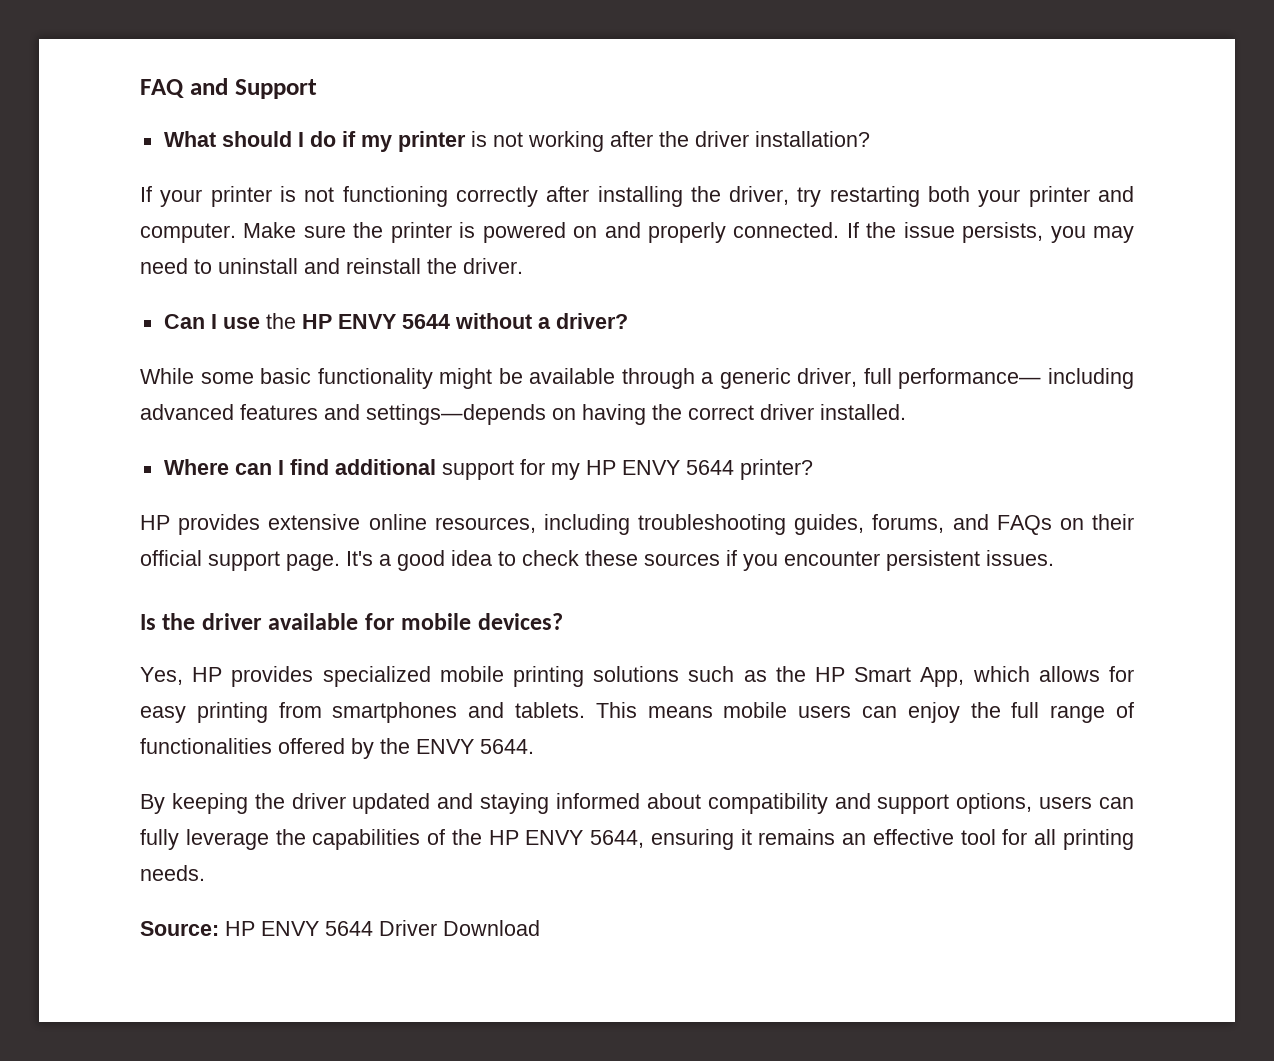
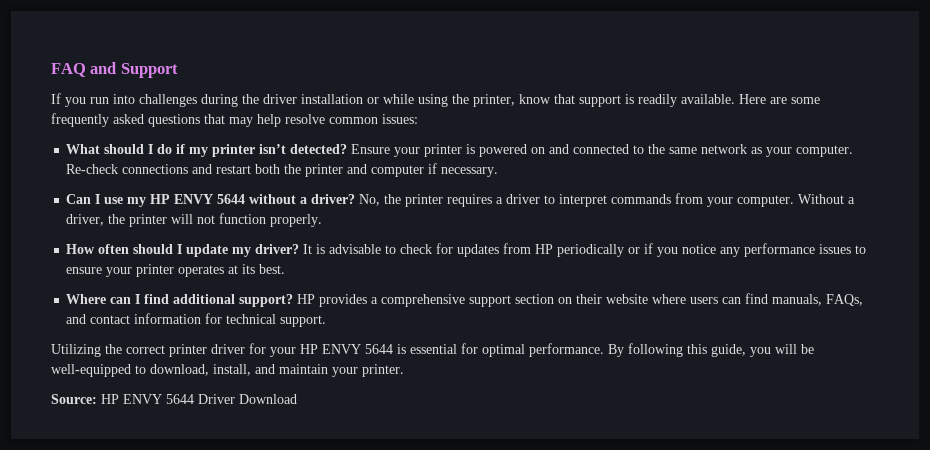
+ If you run into challenges during the driver installation or while using the printer, know that support is readily available. Here are some frequently asked questions that may help resolve common issues:
- What should I do if my printer is not working after the driver installation?
- If your printer is not functioning correctly after installing the driver, try restarting both your printer and computer. Make sure the printer is powered on and properly connected. If the issue persists, you may need to uninstall and reinstall the driver.
+ What should I do if my printer isn’t detected? Ensure your printer is powered on and connected to the same network as your computer. Re-check connections and restart both the printer and computer if necessary.
- Can I use the HP ENVY 5644 without a driver?
- While some basic functionality might be available through a generic driver, full performance— including advanced features and settings—depends on having the correct driver installed.
+ Can I use my HP ENVY 5644 without a driver? No, the printer requires a driver to interpret commands from your computer. Without a driver, the printer will not function properly.
+ How often should I update my driver? It is advisable to check for updates from HP periodically or if you notice any performance issues to ensure your printer operates at its best.
- Where can I find additional support for my HP ENVY 5644 printer?
- HP provides extensive online resources, including troubleshooting guides, forums, and FAQs on their official support page. It's a good idea to check these sources if you encounter persistent issues.
- Is the driver available for mobile devices?
- Yes, HP provides specialized mobile printing solutions such as the HP Smart App, which allows for easy printing from smartphones and tablets. This means mobile users can enjoy the full range of functionalities offered by the ENVY 5644.
- By keeping the driver updated and staying informed about compatibility and support options, users can fully leverage the capabilities of the HP ENVY 5644, ensuring it remains an effective tool for all printing needs.
+ Where can I find additional support? HP provides a comprehensive support section on their website where users can find manuals, FAQs, and contact information for technical support.
+ Utilizing the correct printer driver for your HP ENVY 5644 is essential for optimal performance. By following this guide, you will be well-equipped to download, install, and maintain your printer.

